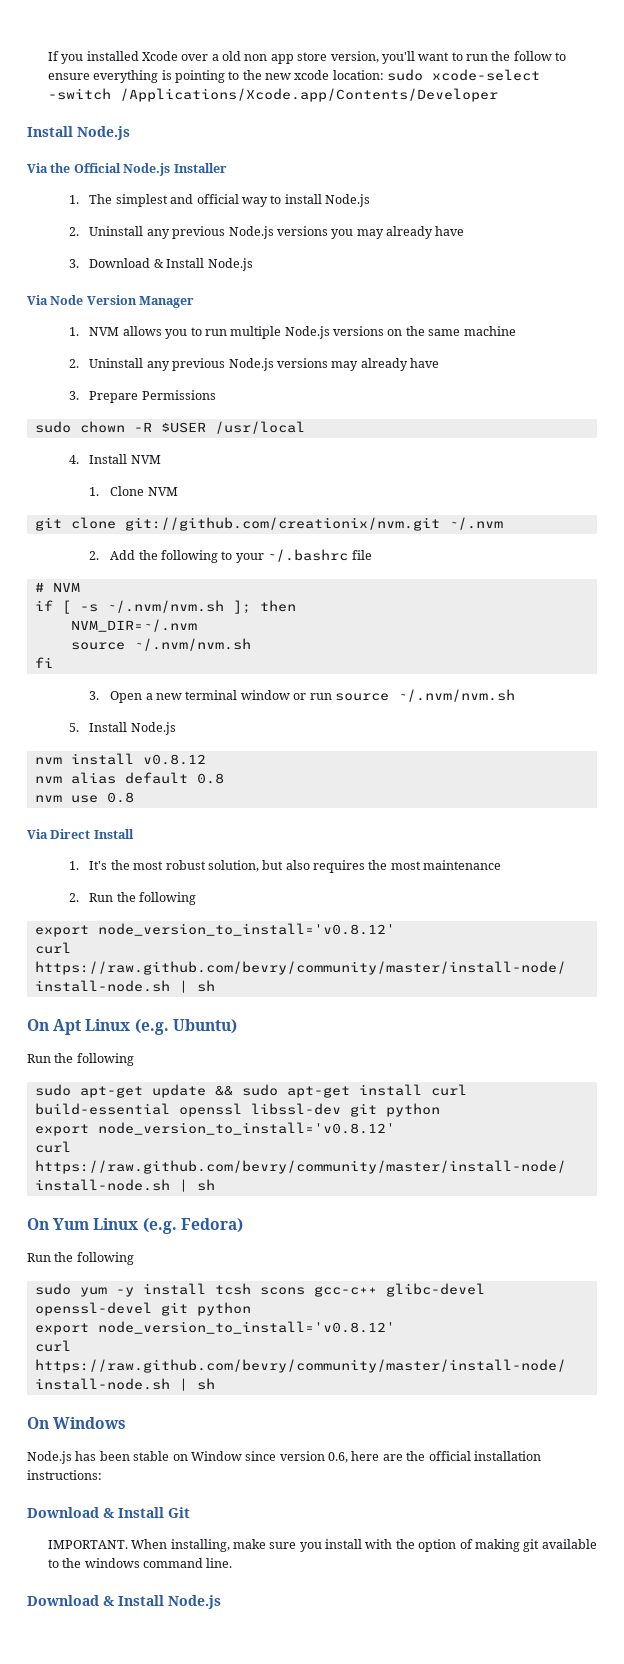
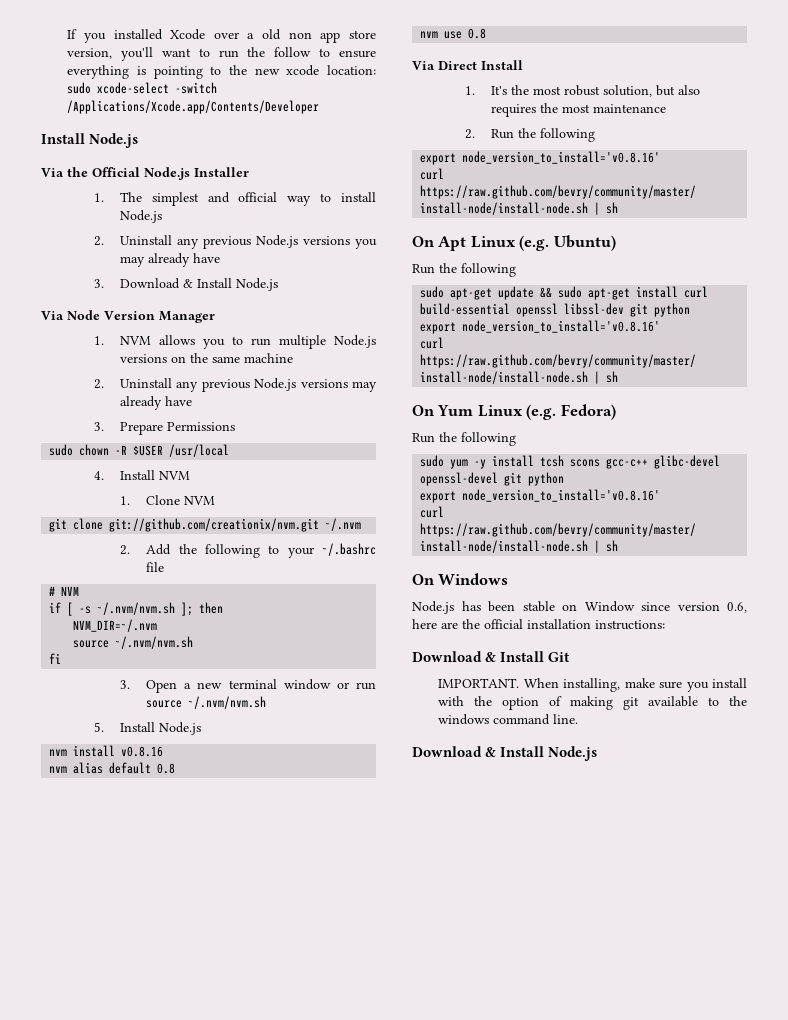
- nvm install v0.8.12
+ nvm install v0.8.16
  2. Run the following
- export node_version_to_install='v0.8.12'
+ export node_version_to_install='v0.8.16'
  sudo apt-get update && sudo apt-get install curl build-essential openssl libssl-dev git python
- export node_version_to_install='v0.8.12'
+ export node_version_to_install='v0.8.16'
  sudo yum -y install tcsh scons gcc-c++ glibc-devel openssl-devel git python
- export node_version_to_install='v0.8.12'
+ export node_version_to_install='v0.8.16'

